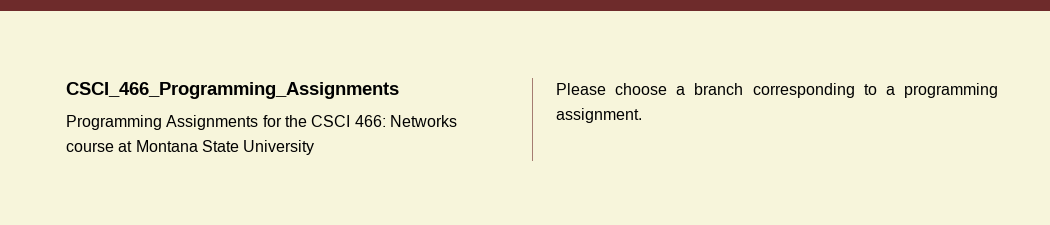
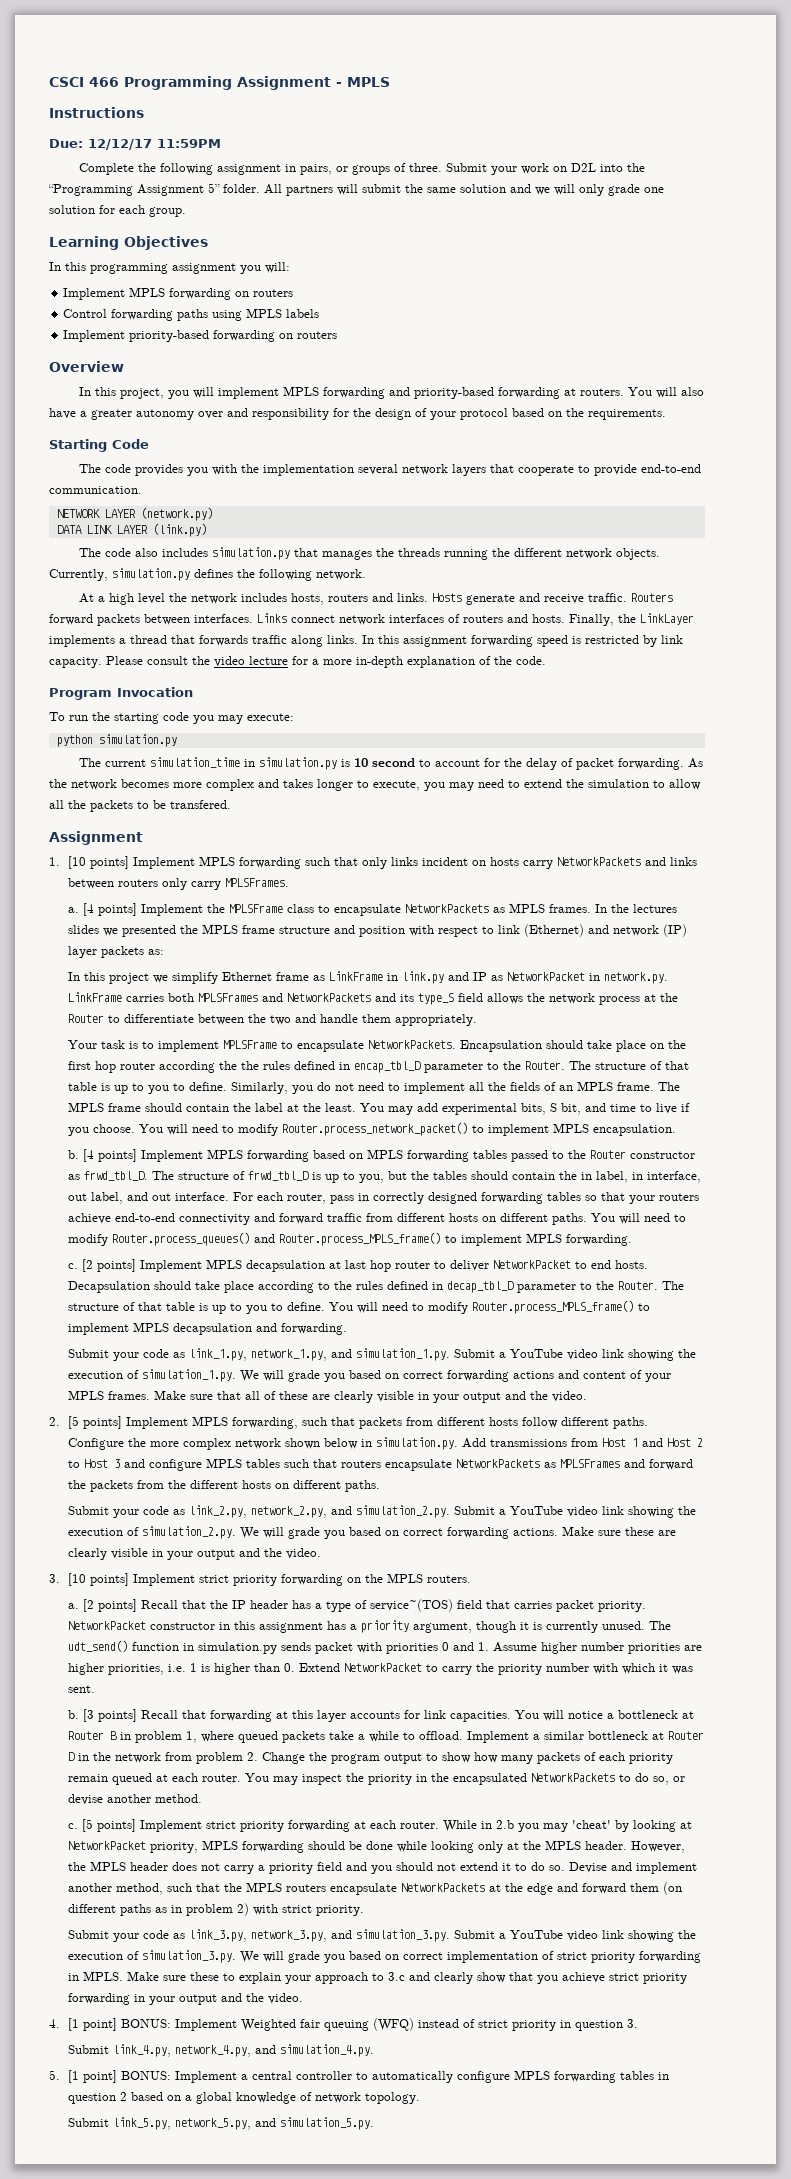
- CSCI_466_Programming_Assignments
- Programming Assignments for the CSCI 466: Networks course at Montana State University
- Please choose a branch corresponding to a programming assignment.
+ CSCI 466 Programming Assignment - MPLS
+ Instructions
+ Due: 12/12/17 11:59PM
+ Complete the following assignment in pairs, or groups of three. Submit your work on D2L into the “Programming Assignment 5” folder. All partners will submit the same solution and we will only grade one solution for each group.
+ Learning Objectives
+ In this programming assignment you will:
+ Implement MPLS forwarding on routers
+ Control forwarding paths using MPLS labels
+ Implement priority-based forwarding on routers
+ Overview
+ In this project, you will implement MPLS forwarding and priority-based forwarding at routers. You will also have a greater autonomy over and responsibility for the design of your protocol based on the requirements.
+ Starting Code
+ The code provides you with the implementation several network layers that cooperate to provide end-to-end communication.
+ NETWORK LAYER (network.py)
+ DATA LINK LAYER (link.py)
+ The code also includes simulation.py that manages the threads running the different network objects. Currently, simulation.py defines the following network.
+ At a high level the network includes hosts, routers and links. Hosts generate and receive traffic. Routers forward packets between interfaces. Links connect network interfaces of routers and hosts. Finally, the LinkLayer implements a thread that forwards traffic along links. In this assignment forwarding speed is restricted by link capacity. Please consult the video lecture for a more in-depth explanation of the code.
+ Program Invocation
+ To run the starting code you may execute:
+ python simulation.py
+ The current simulation_time in simulation.py is 10 second to account for the delay of packet forwarding. As the network becomes more complex and takes longer to execute, you may need to extend the simulation to allow all the packets to be transfered.
+ Assignment
+ 1. [10 points] Implement MPLS forwarding such that only links incident on hosts carry NetworkPackets and links between routers only carry MPLSFrames.
+ a. [4 points] Implement the MPLSFrame class to encapsulate NetworkPackets as MPLS frames. In the lectures slides we presented the MPLS frame structure and position with respect to link (Ethernet) and network (IP) layer packets as:
+ In this project we simplify Ethernet frame as LinkFrame in link.py and IP as NetworkPacket in network.py. LinkFrame carries both MPLSFrames and NetworkPackets and its type_S field allows the network process at the Router to differentiate between the two and handle them appropriately.
+ Your task is to implement MPLSFrame to encapsulate NetworkPackets. Encapsulation should take place on the first hop router according the the rules defined in encap_tbl_D parameter to the Router. The structure of that table is up to you to define. Similarly, you do not need to implement all the fields of an MPLS frame. The MPLS frame should contain the label at the least. You may add experimental bits, S bit, and time to live if you choose. You will need to modify Router.process_network_packet() to implement MPLS encapsulation.
+ b. [4 points] Implement MPLS forwarding based on MPLS forwarding tables passed to the Router constructor as frwd_tbl_D. The structure of frwd_tbl_D is up to you, but the tables should contain the in label, in interface, out label, and out interface. For each router, pass in correctly designed forwarding tables so that your routers achieve end-to-end connectivity and forward traffic from different hosts on different paths. You will need to modify Router.process_queues() and Router.process_MPLS_frame() to implement MPLS forwarding.
+ c. [2 points] Implement MPLS decapsulation at last hop router to deliver NetworkPacket to end hosts. Decapsulation should take place according to the rules defined in decap_tbl_D parameter to the Router. The structure of that table is up to you to define. You will need to modify Router.process_MPLS_frame() to implement MPLS decapsulation and forwarding.
+ Submit your code as link_1.py, network_1.py, and simulation_1.py. Submit a YouTube video link showing the execution of simulation_1.py. We will grade you based on correct forwarding actions and content of your MPLS frames. Make sure that all of these are clearly visible in your output and the video.
+ 2. [5 points] Implement MPLS forwarding, such that packets from different hosts follow different paths. Configure the more complex network shown below in simulation.py. Add transmissions from Host 1 and Host 2 to Host 3 and configure MPLS tables such that routers encapsulate NetworkPackets as MPLSFrames and forward the packets from the different hosts on different paths.
+ Submit your code as link_2.py, network_2.py, and simulation_2.py. Submit a YouTube video link showing the execution of simulation_2.py. We will grade you based on correct forwarding actions. Make sure these are clearly visible in your output and the video.
+ 3. [10 points] Implement strict priority forwarding on the MPLS routers.
+ a. [2 points] Recall that the IP header has a type of service~(TOS) field that carries packet priority. NetworkPacket constructor in this assignment has a priority argument, though it is currently unused. The udt_send() function in simulation.py sends packet with priorities 0 and 1. Assume higher number priorities are higher priorities, i.e. 1 is higher than 0. Extend NetworkPacket to carry the priority number with which it was sent.
+ b. [3 points] Recall that forwarding at this layer accounts for link capacities. You will notice a bottleneck at Router B in problem 1, where queued packets take a while to offload. Implement a similar bottleneck at Router D in the network from problem 2. Change the program output to show how many packets of each priority remain queued at each router. You may inspect the priority in the encapsulated NetworkPackets to do so, or devise another method.
+ c. [5 points] Implement strict priority forwarding at each router. While in 2.b you may 'cheat' by looking at NetworkPacket priority, MPLS forwarding should be done while looking only at the MPLS header. However, the MPLS header does not carry a priority field and you should not extend it to do so. Devise and implement another method, such that the MPLS routers encapsulate NetworkPackets at the edge and forward them (on different paths as in problem 2) with strict priority.
+ Submit your code as link_3.py, network_3.py, and simulation_3.py. Submit a YouTube video link showing the execution of simulation_3.py. We will grade you based on correct implementation of strict priority forwarding in MPLS. Make sure these to explain your approach to 3.c and clearly show that you achieve strict priority forwarding in your output and the video.
+ 4. [1 point] BONUS: Implement Weighted fair queuing (WFQ) instead of strict priority in question 3.
+ Submit link_4.py, network_4.py, and simulation_4.py.
+ 5. [1 point] BONUS: Implement a central controller to automatically configure MPLS forwarding tables in question 2 based on a global knowledge of network topology.
+ Submit link_5.py, network_5.py, and simulation_5.py.

